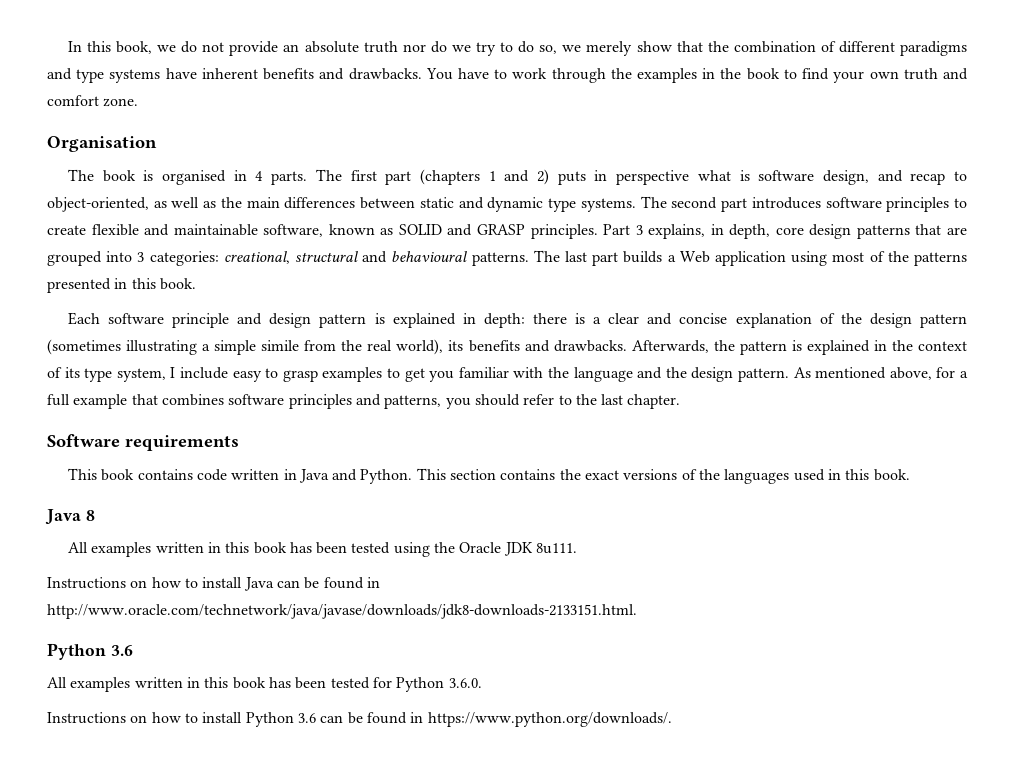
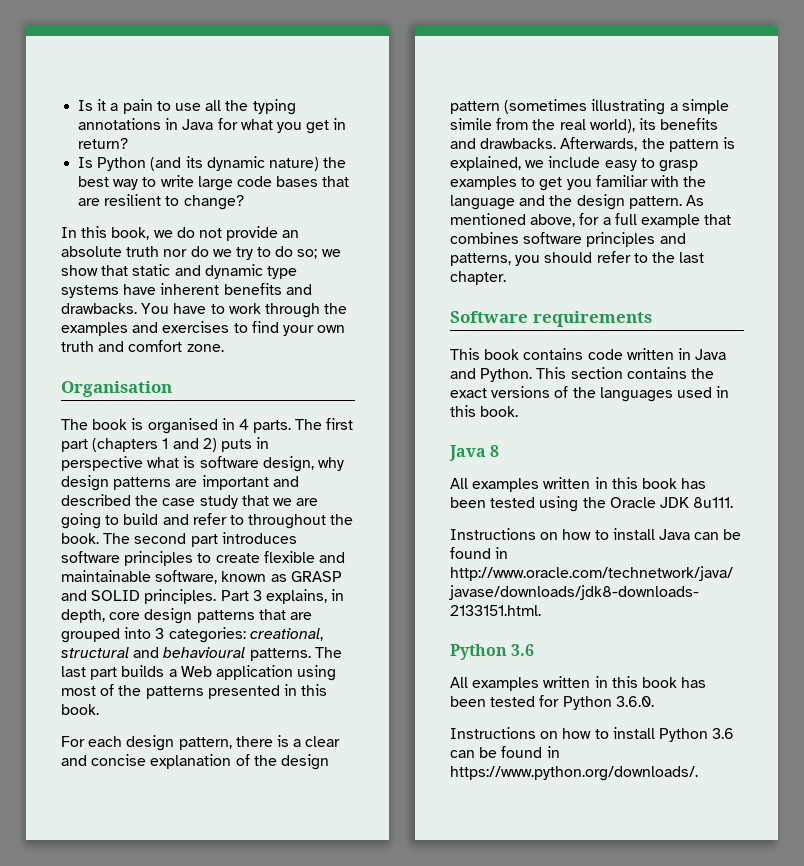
+ Is it a pain to use all the typing annotations in Java for what you get in return?
+ Is Python (and its dynamic nature) the best way to write large code bases that are resilient to change?
- In this book, we do not provide an absolute truth nor do we try to do so, we merely show that the combination of different paradigms and type systems have inherent benefits and drawbacks.
+ In this book, we do not provide an absolute truth nor do we try to do so; we show that static and dynamic type systems have inherent benefits and drawbacks.
- You have to work through the examples in the book to find your own truth and comfort zone.
+ You have to work through the examples and exercises to find your own truth and comfort zone.
- The first part (chapters 1 and 2) puts in perspective what is software design, and recap to object-oriented, as well as the main differences between static and dynamic type systems.
+ The first part (chapters 1 and 2) puts in perspective what is software design, why design patterns are important and described the case study that we are going to build and refer to throughout the book.
- The second part introduces software principles to create flexible and maintainable software, known as SOLID and GRASP principles.
+ The second part introduces software principles to create flexible and maintainable software, known as GRASP and SOLID principles.
- Each software principle and design pattern is explained in depth: there is a clear and concise explanation of the design pattern (sometimes illustrating a simple simile from the real world), its benefits and drawbacks.
+ For each design pattern, there is a clear and concise explanation of the design pattern (sometimes illustrating a simple simile from the real world), its benefits and drawbacks.
- Afterwards, the pattern is explained in the context of its type system, I include easy to grasp examples to get you familiar with the language and the design pattern.
+ Afterwards, the pattern is explained, we include easy to grasp examples to get you familiar with the language and the design pattern.

